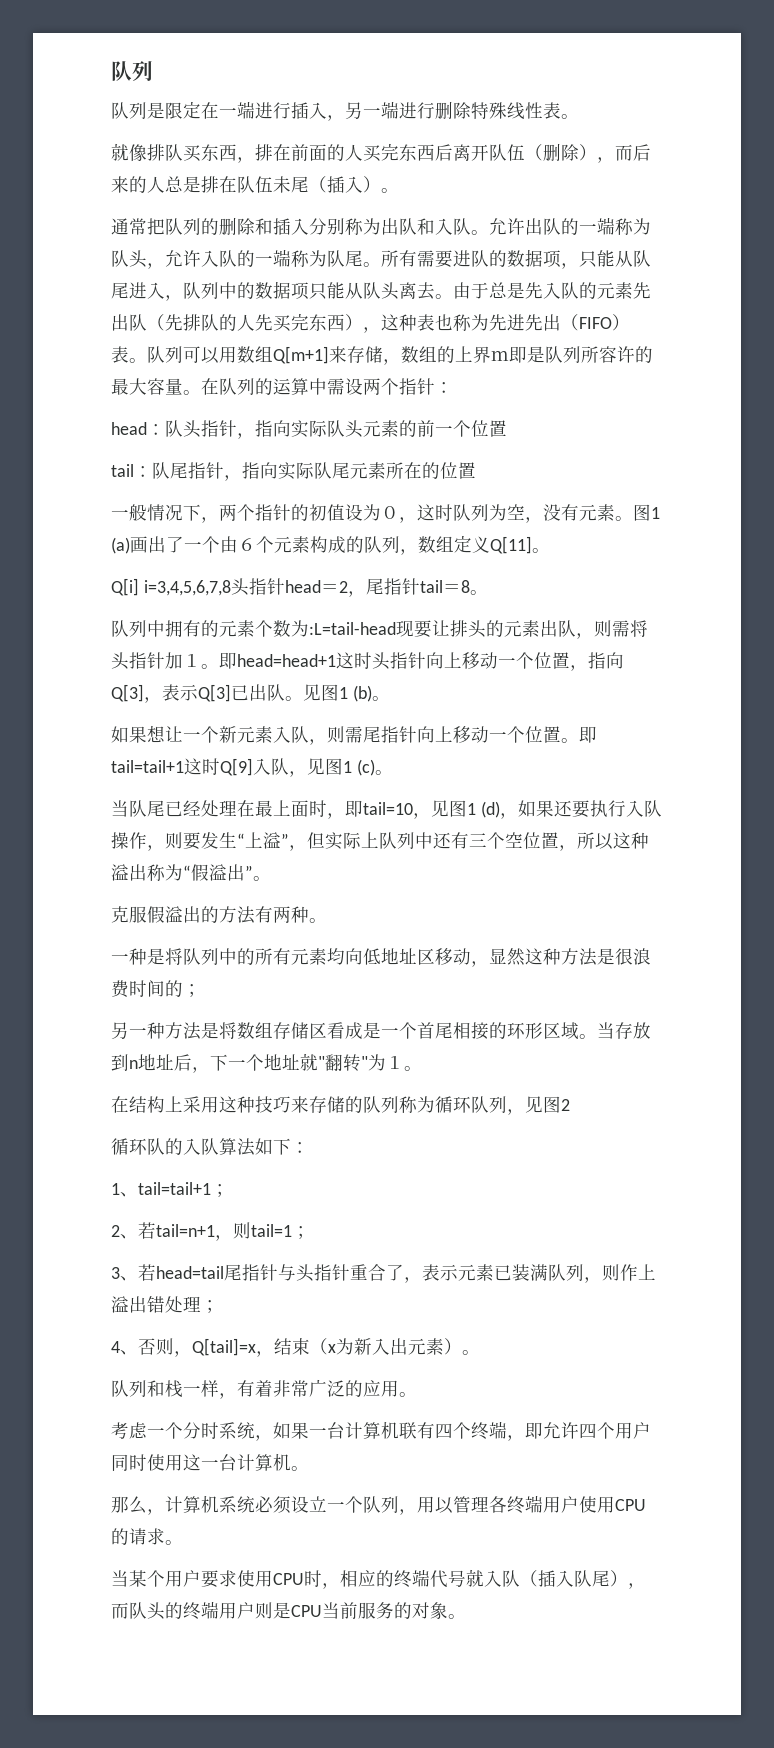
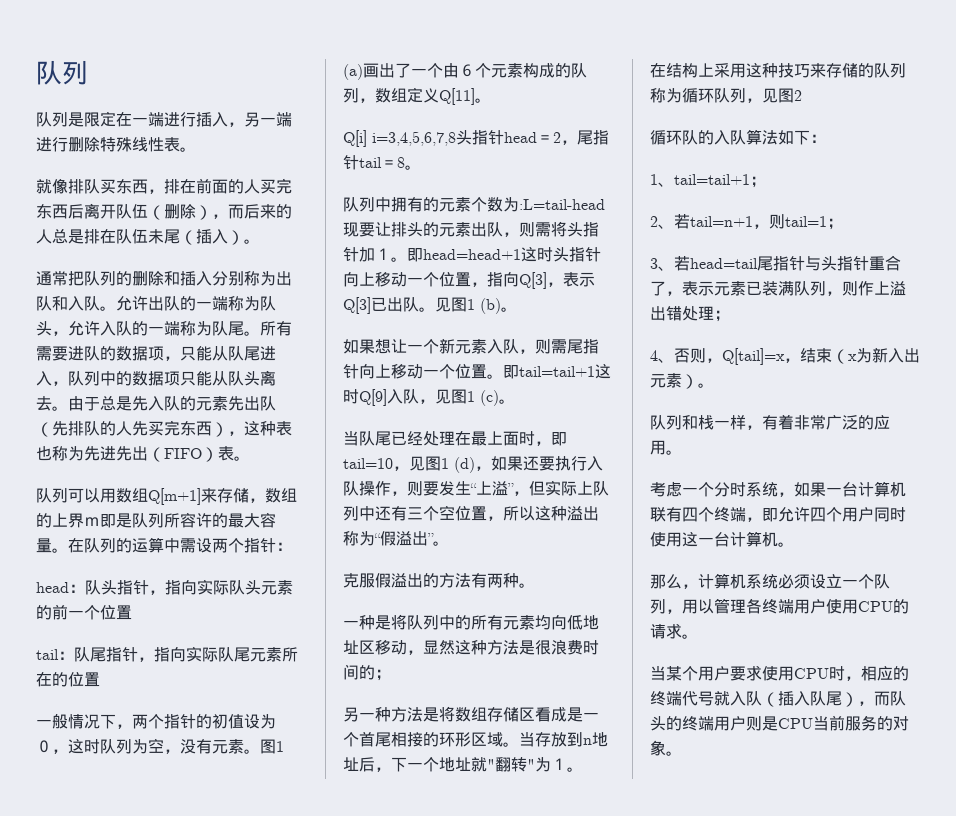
- 由于总是先入队的元素先出队（先排队的人先买完东西），这种表也称为先进先出（FIFO）表。队列可以用数组Q[m+1]来存储，数组的上界ｍ即是队列所容许的最大容量。
+ 由于总是先入队的元素先出队（先排队的人先买完东西），这种表也称为先进先出（FIFO）表。
+ 队列可以用数组Q[m+1]来存储，数组的上界ｍ即是队列所容许的最大容量。

